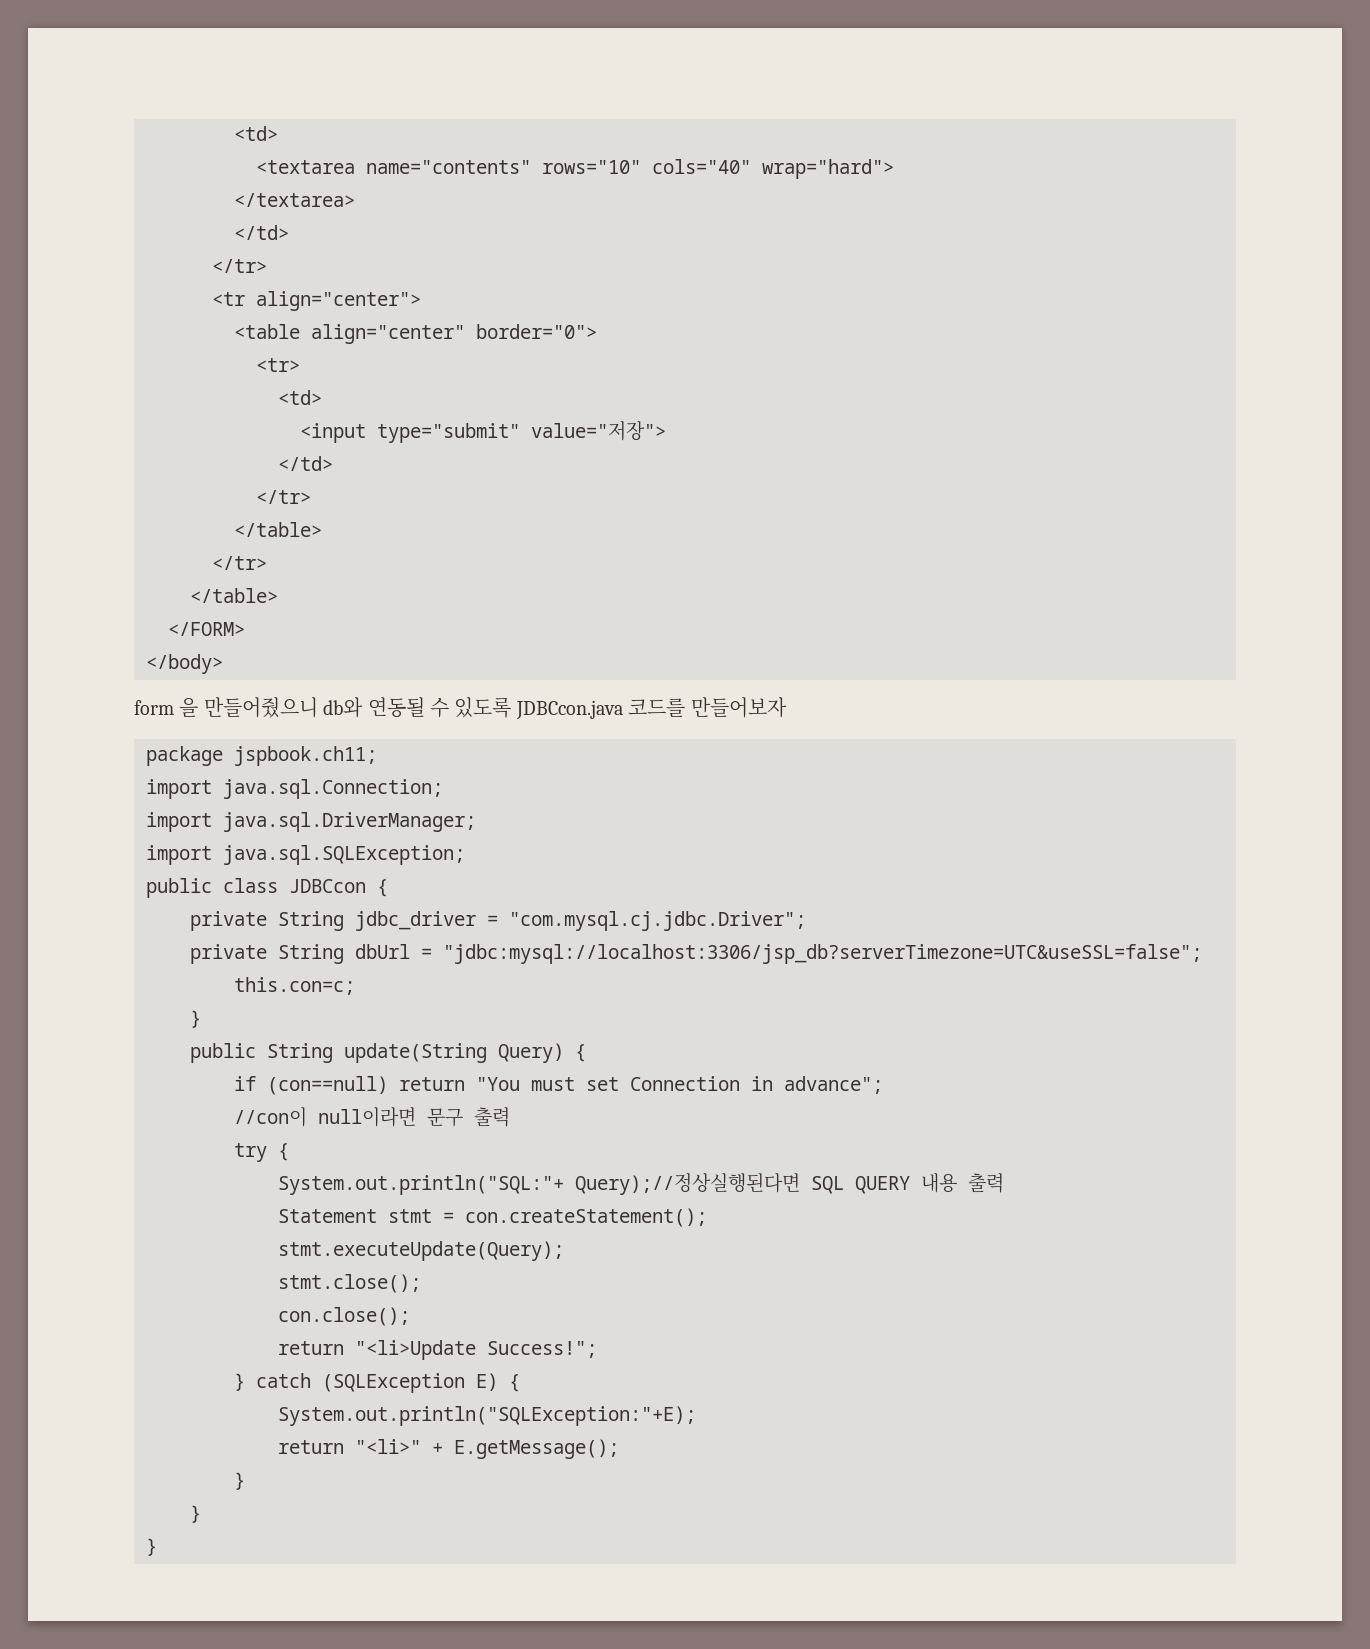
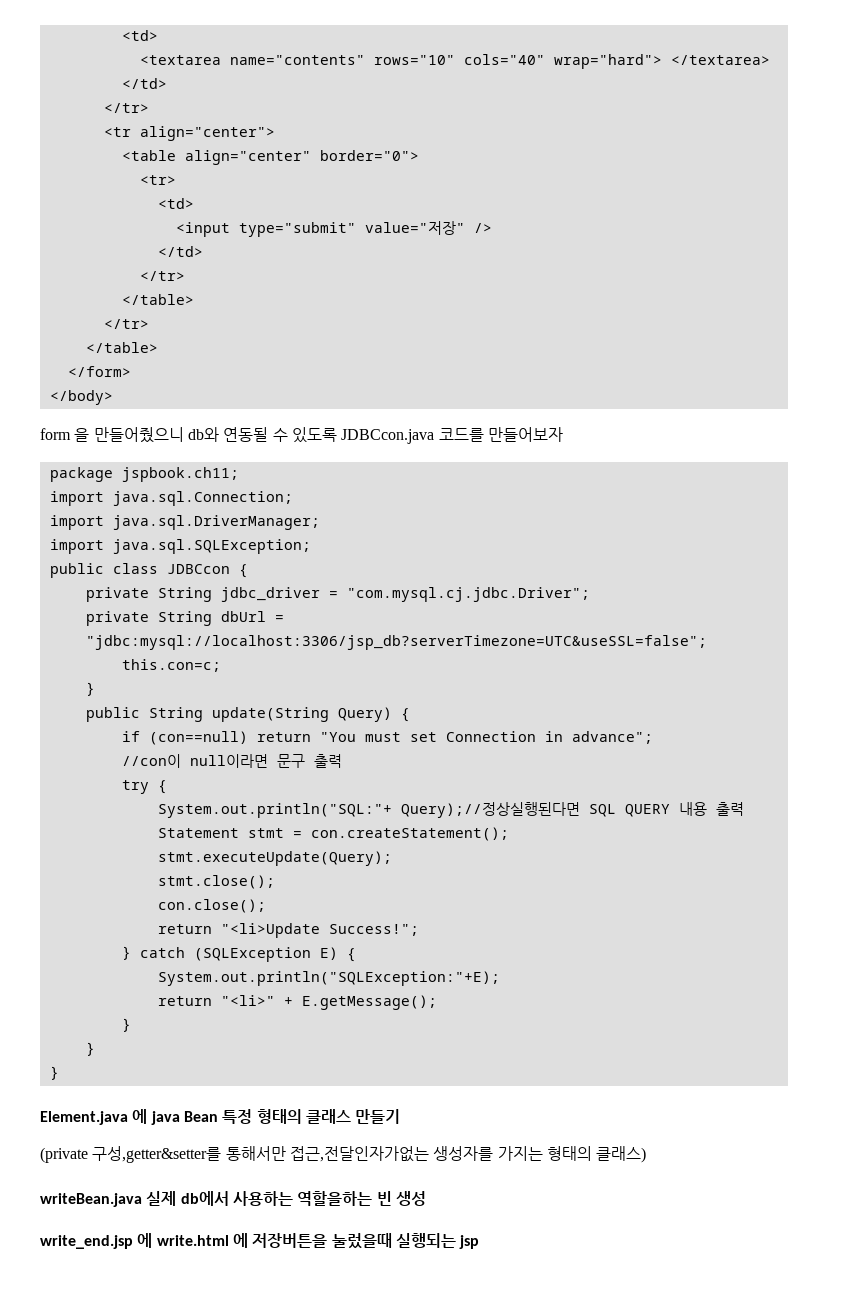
- <textarea name="contents" rows="10" cols="40" wrap="hard">
- </textarea>
+ <textarea name="contents" rows="10" cols="40" wrap="hard"> </textarea>
- <input type="submit" value="저장">
+ <input type="submit" value="저장" />
- </FORM>
+ </form>
+ Element.java 에 java Bean 특정 형태의 클래스 만들기
+ (private 구성,getter&setter를 통해서만 접근,전달인자가없는 생성자를 가지는 형태의 클래스)
+ writeBean.java 실제 db에서 사용하는 역할을하는 빈 생성
+ write_end.jsp 에 write.html 에 저장버튼을 눌렀을때 실행되는 jsp

